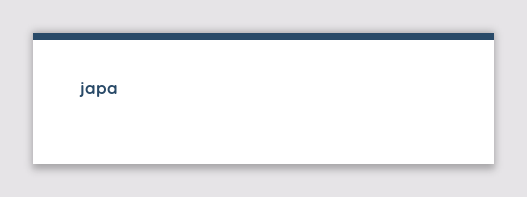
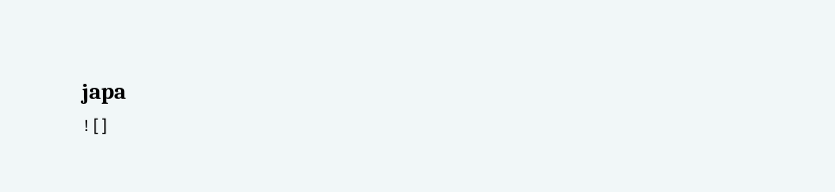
+ ![]

